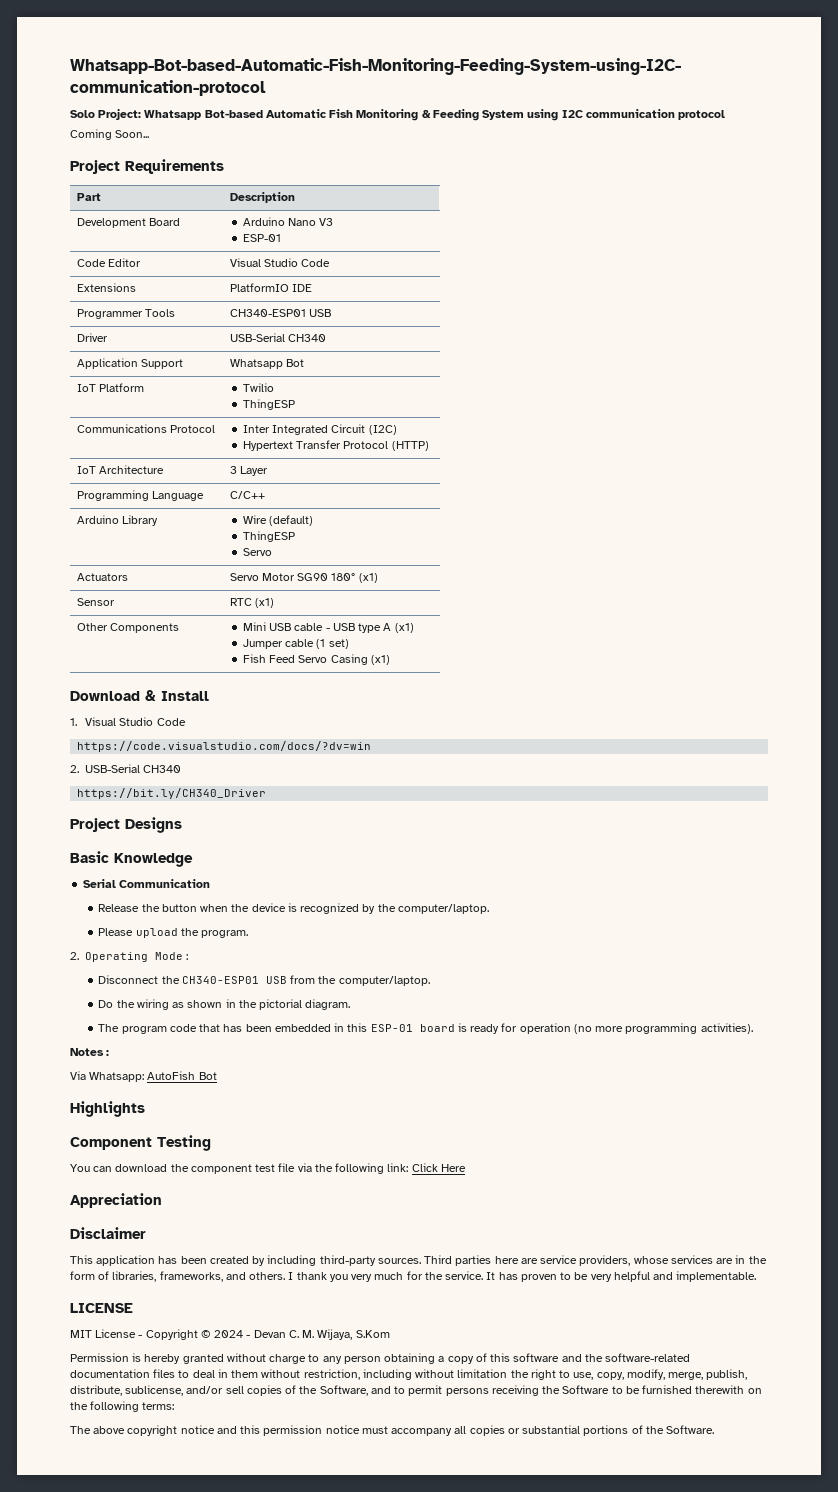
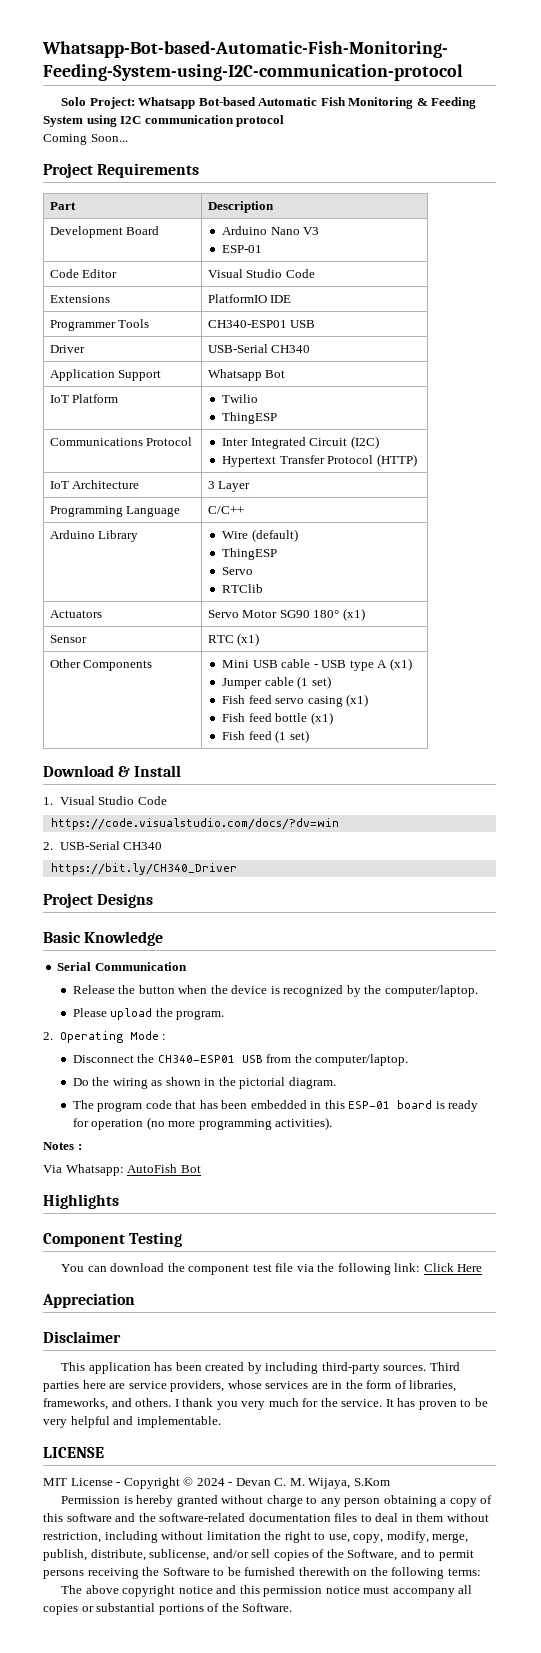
  Arduino Library | Wire (default)
  ThingESP
  Servo
+ RTClib
  Other Components | Mini USB cable - USB type A (x1)
  Jumper cable (1 set)
- Fish Feed Servo Casing (x1)
+ Fish feed servo casing (x1)
+ Fish feed bottle (x1)
+ Fish feed (1 set)

